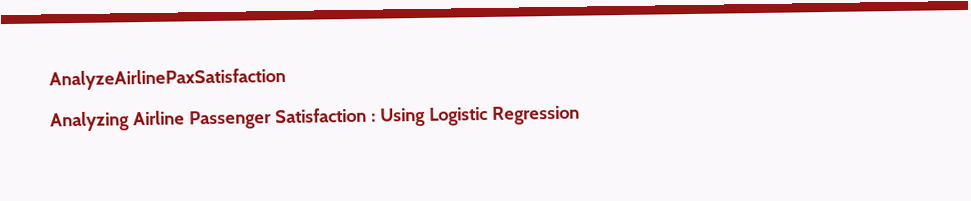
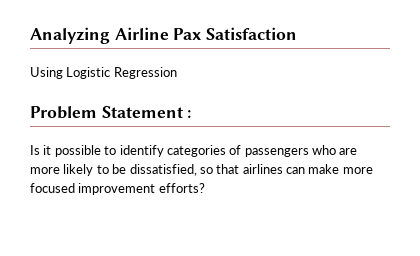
- AnalyzeAirlinePaxSatisfaction
- Analyzing Airline Passenger Satisfaction : Using Logistic Regression
+ Analyzing Airline Pax Satisfaction
+ Using Logistic Regression
+ Problem Statement :
+ Is it possible to identify categories of passengers who are more likely to be dissatisfied, so that airlines can make more focused improvement efforts?

